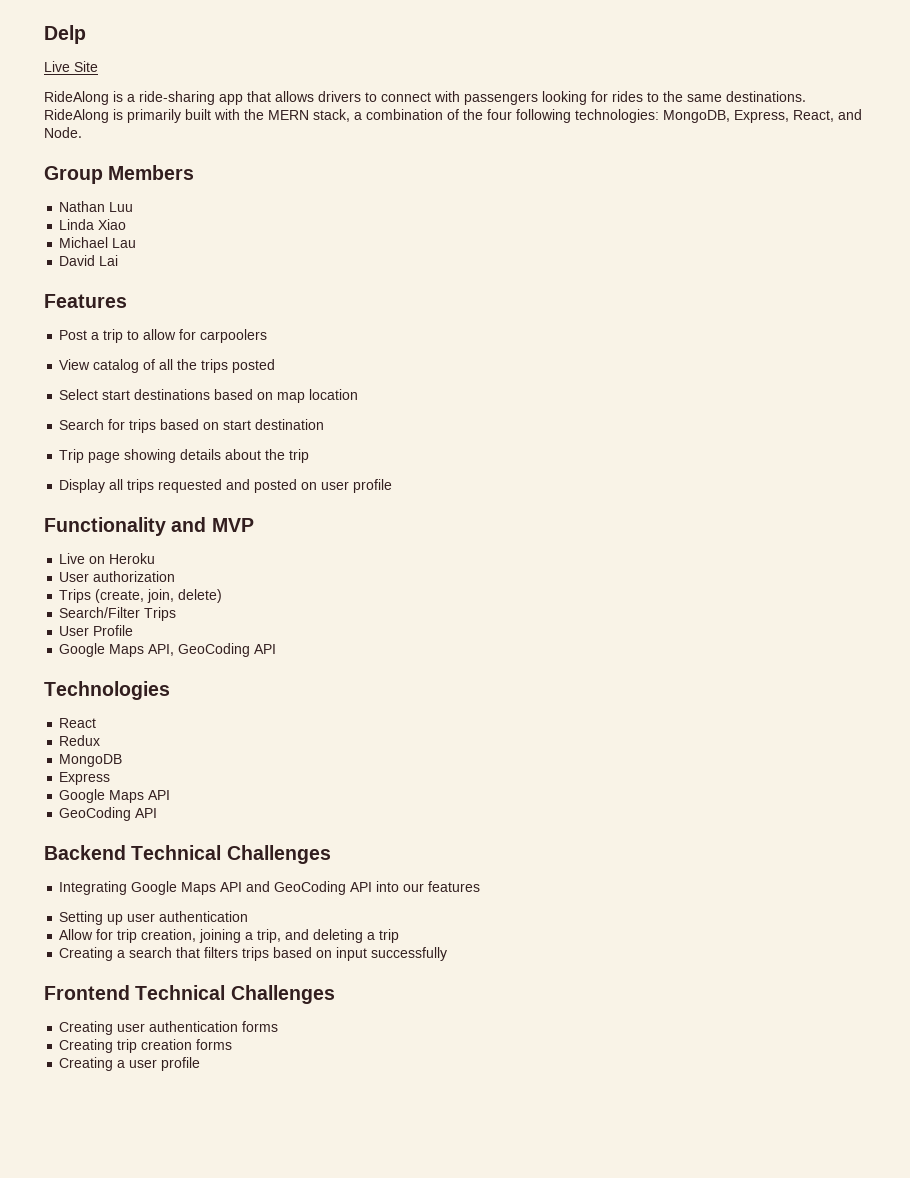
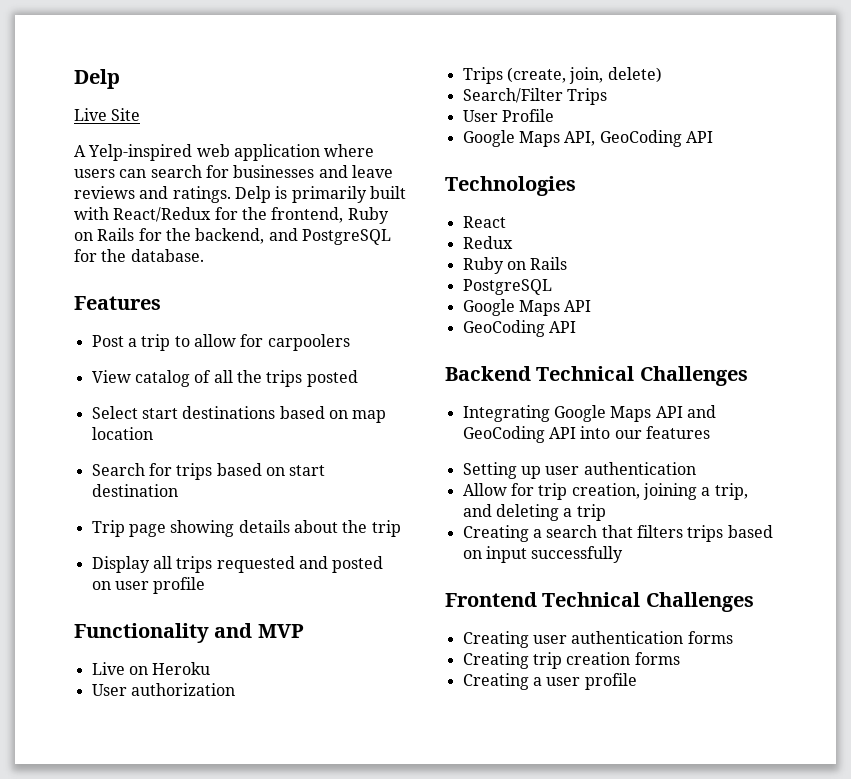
- RideAlong is a ride-sharing app that allows drivers to connect with passengers looking for rides to the same destinations. RideAlong is primarily built with the MERN stack, a combination of the four following technologies: MongoDB, Express, React, and Node.
- Group Members
- Nathan Luu
- Linda Xiao
- Michael Lau
- David Lai
+ A Yelp-inspired web application where users can search for businesses and leave reviews and ratings. Delp is primarily built with React/Redux for the frontend, Ruby on Rails for the backend, and PostgreSQL for the database.
  Redux
- MongoDB
- Express
+ Ruby on Rails
+ PostgreSQL

